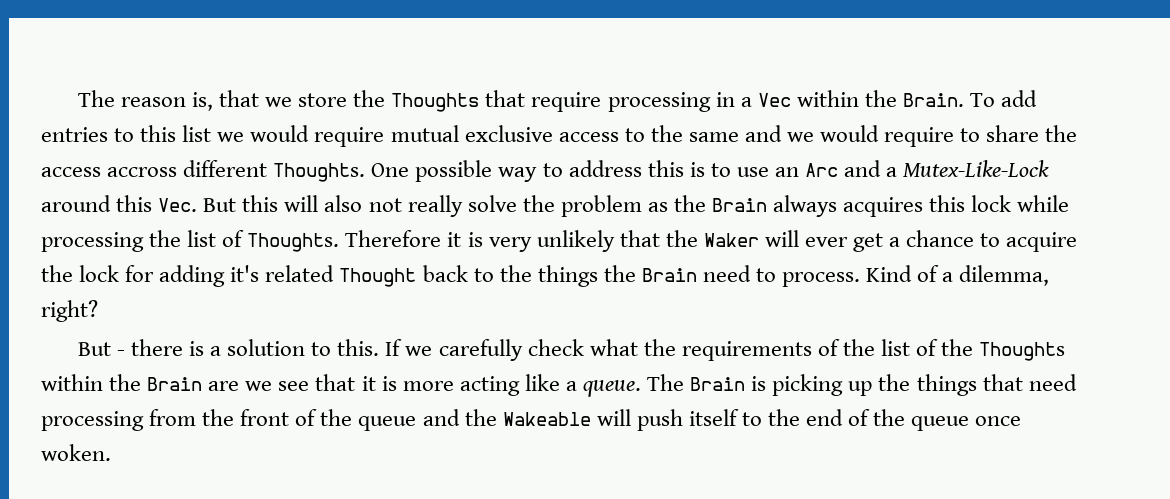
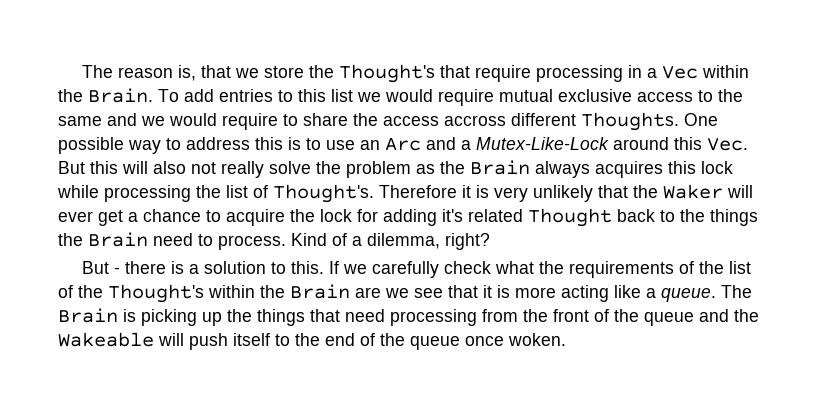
- The reason is, that we store the Thoughts that require processing in a Vec within the Brain.
+ The reason is, that we store the Thought's that require processing in a Vec within the Brain.
- One possible way to address this is to use an Arc and a Mutex-Like-Lock around this Vec. But this will also not really solve the problem as the Brain always acquires this lock while processing the list of Thoughts.
+ One possible way to address this is to use an Arc and a Mutex-Like-Lock around this Vec. But this will also not really solve the problem as the Brain always acquires this lock while processing the list of Thought's.
- If we carefully check what the requirements of the list of the Thoughts within the Brain are we see that it is more acting like a queue.
+ If we carefully check what the requirements of the list of the Thought's within the Brain are we see that it is more acting like a queue.

